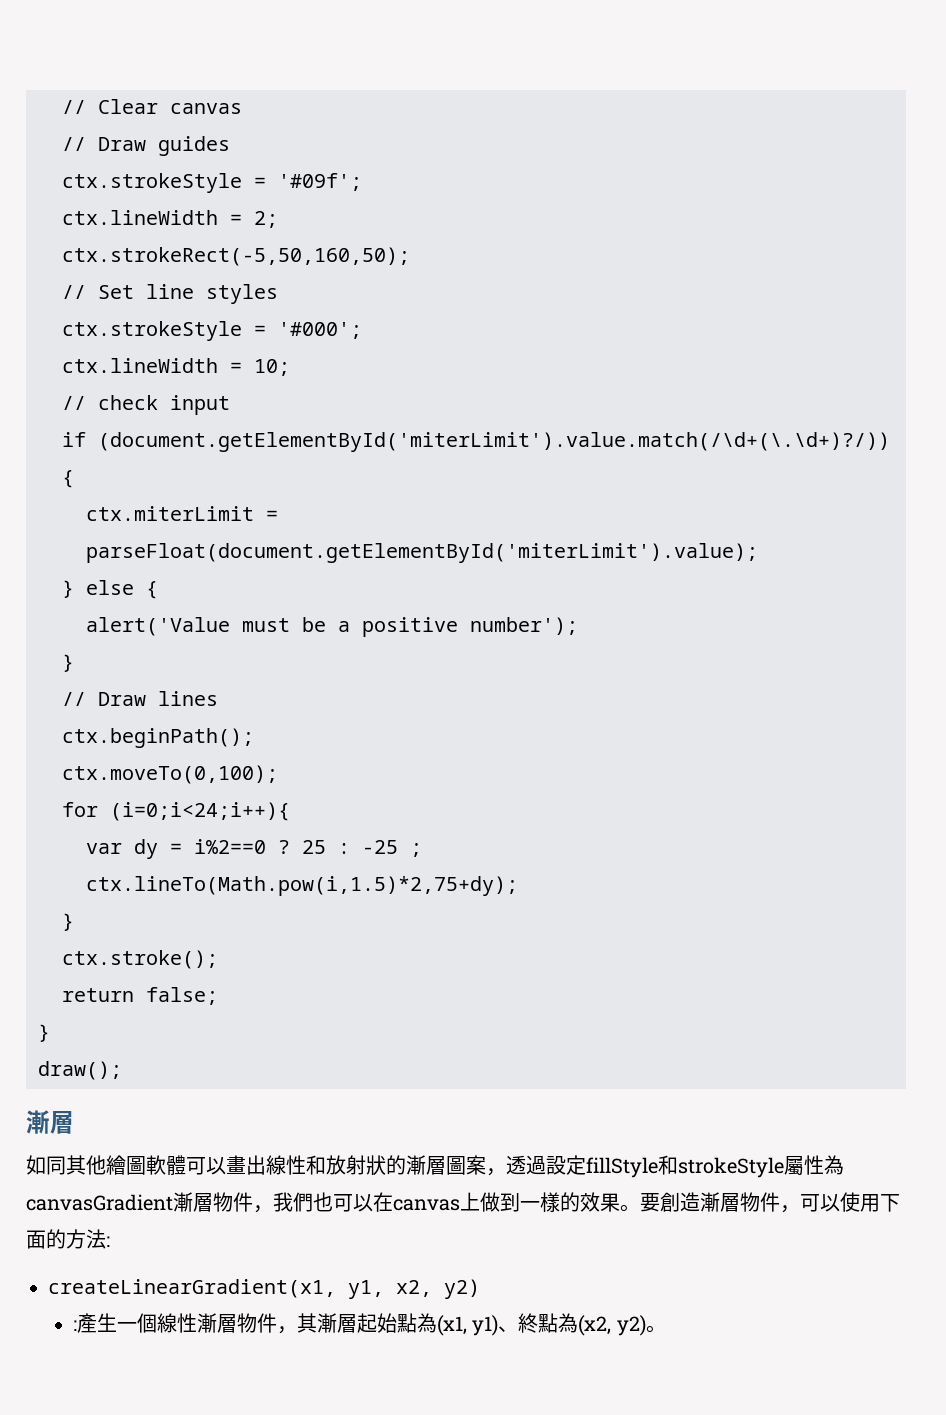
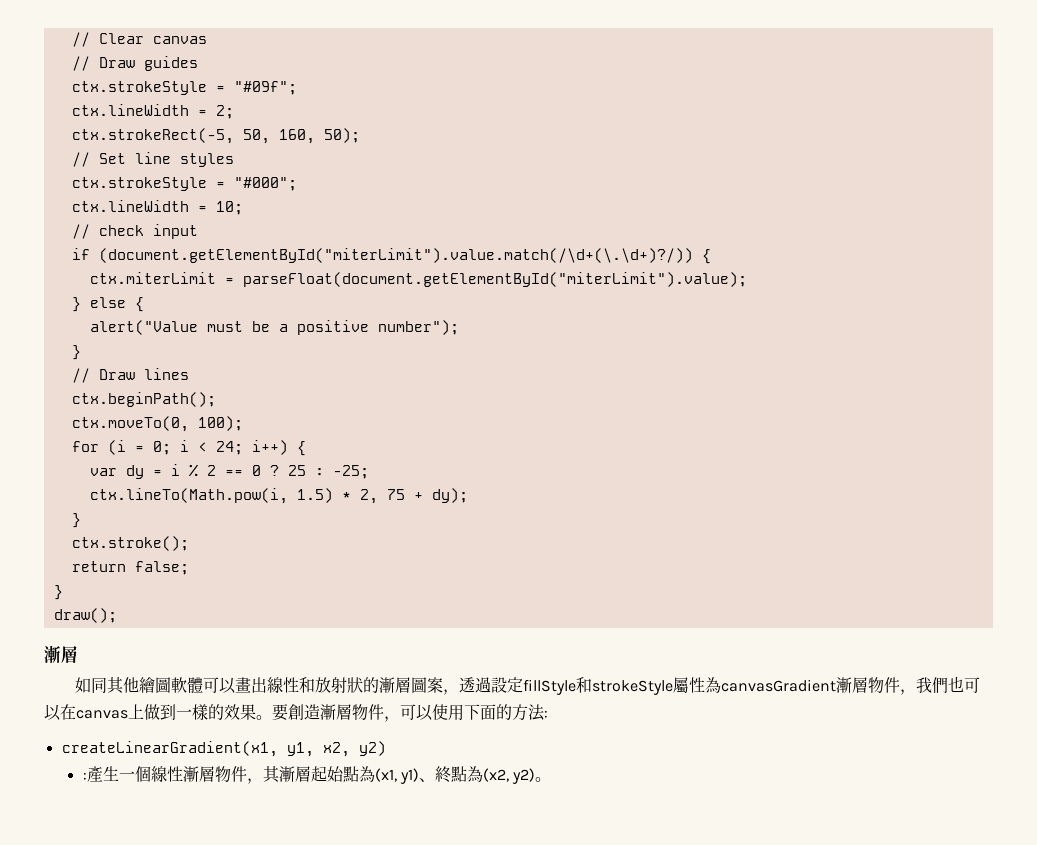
- ctx.strokeStyle = '#09f';
+ ctx.strokeStyle = "#09f";
- ctx.strokeRect(-5,50,160,50);
+ ctx.strokeRect(-5, 50, 160, 50);
- ctx.strokeStyle = '#000';
+ ctx.strokeStyle = "#000";
- if (document.getElementById('miterLimit').value.match(/\d+(\.\d+)?/)) {
+ if (document.getElementById("miterLimit").value.match(/\d+(\.\d+)?/)) {
- ctx.miterLimit = parseFloat(document.getElementById('miterLimit').value);
+ ctx.miterLimit = parseFloat(document.getElementById("miterLimit").value);
- alert('Value must be a positive number');
+ alert("Value must be a positive number");
- ctx.moveTo(0,100);
+ ctx.moveTo(0, 100);
- for (i=0;i<24;i++){
- var dy = i%2==0 ? 25 : -25 ;
- ctx.lineTo(Math.pow(i,1.5)*2,75+dy);
+ for (i = 0; i < 24; i++) {
+ var dy = i % 2 == 0 ? 25 : -25;
+ ctx.lineTo(Math.pow(i, 1.5) * 2, 75 + dy);

